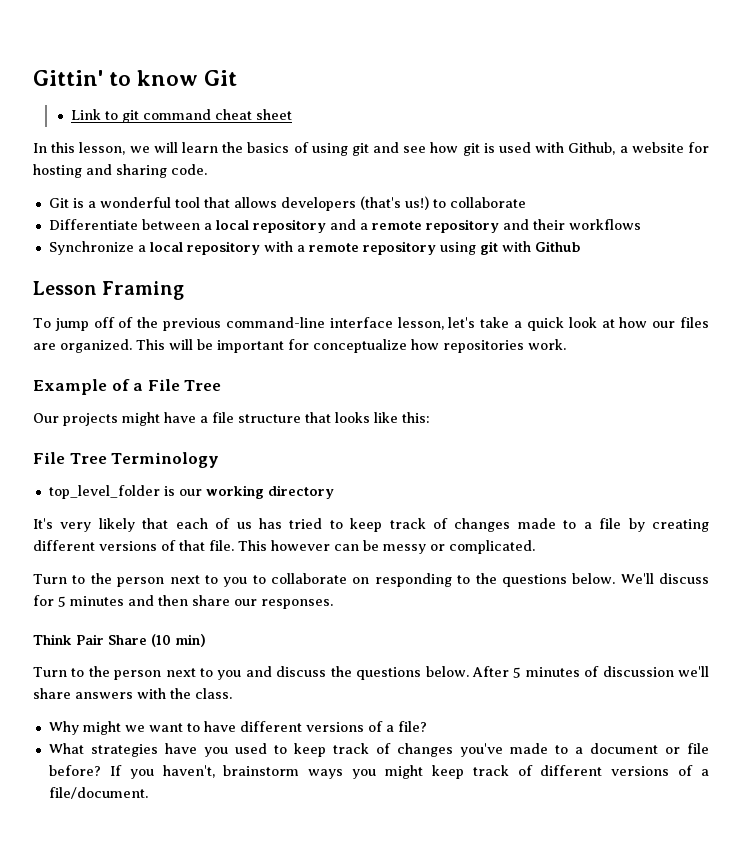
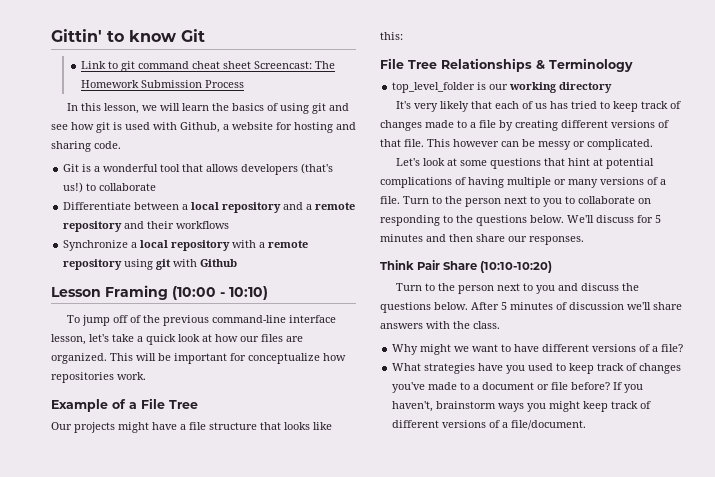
- Link to git command cheat sheet
+ Link to git command cheat sheet Screencast: The Homework Submission Process
- Lesson Framing
+ Lesson Framing (10:00 - 10:10)
- File Tree Terminology
+ File Tree Relationships & Terminology
+ Let's look at some questions that hint at potential complications of having multiple or many versions of a file.
- Think Pair Share (10 min)
+ Think Pair Share (10:10-10:20)

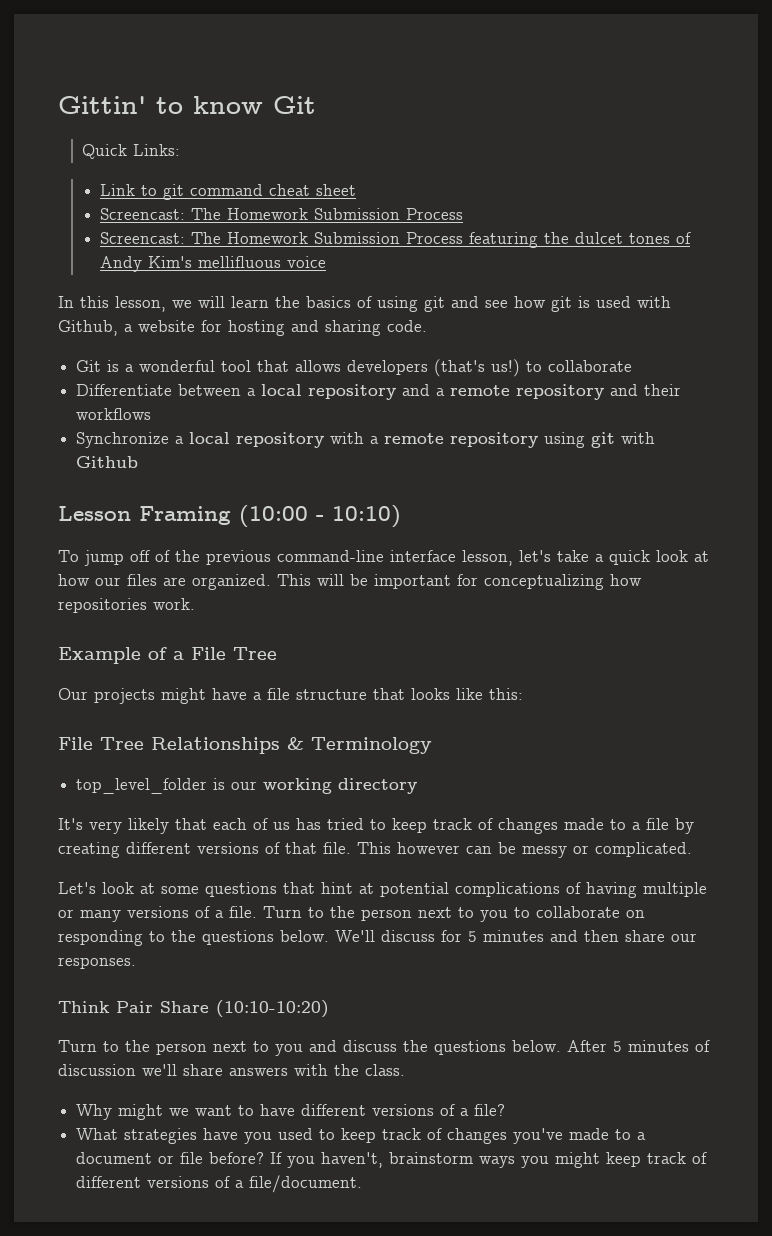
+ Quick Links:
- Link to git command cheat sheet Screencast: The Homework Submission Process
+ Link to git command cheat sheet
+ Screencast: The Homework Submission Process
+ Screencast: The Homework Submission Process featuring the dulcet tones of Andy Kim's mellifluous voice
- This will be important for conceptualize how repositories work.
+ This will be important for conceptualizing how repositories work.

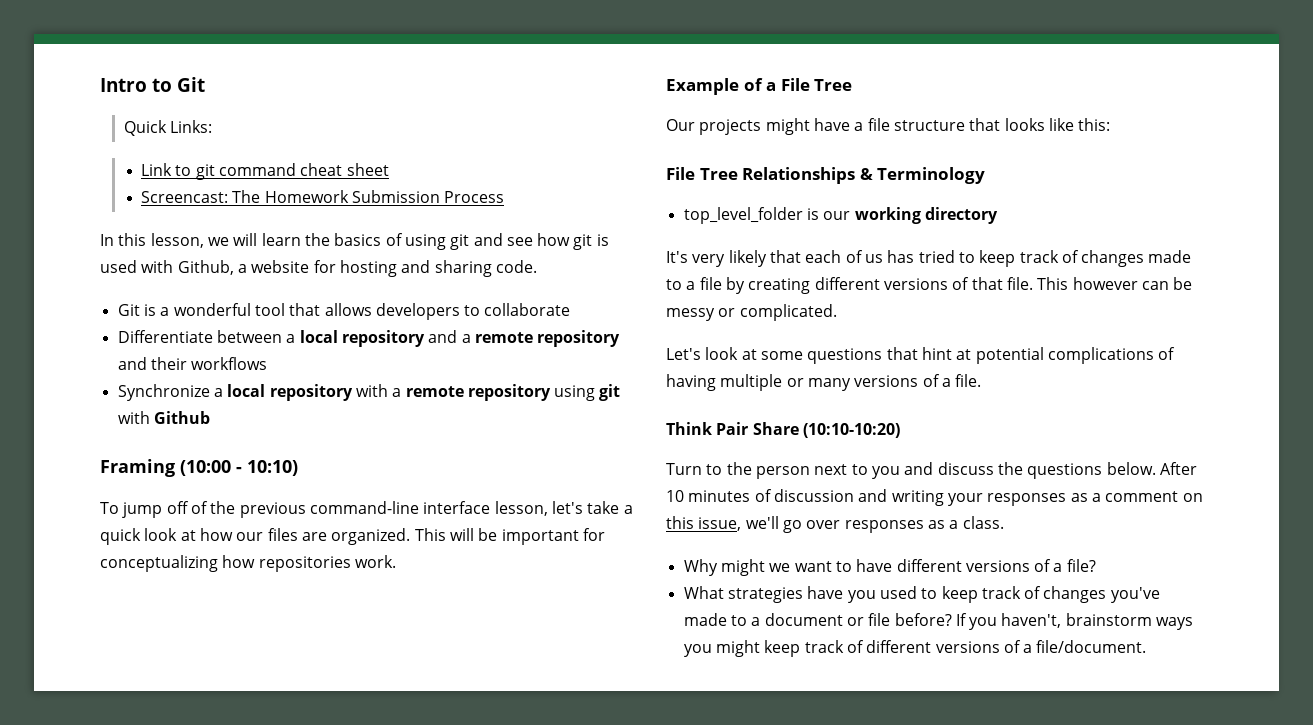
- Gittin' to know Git
+ Intro to Git
- Screencast: The Homework Submission Process featuring the dulcet tones of Andy Kim's mellifluous voice
- Git is a wonderful tool that allows developers (that's us!) to collaborate
+ Git is a wonderful tool that allows developers to collaborate
- Lesson Framing (10:00 - 10:10)
+ Framing (10:00 - 10:10)
- Turn to the person next to you to collaborate on responding to the questions below. We'll discuss for 5 minutes and then share our responses.
- After 5 minutes of discussion we'll share answers with the class.
+ After 10 minutes of discussion and writing your responses as a comment on this issue, we'll go over responses as a class.

